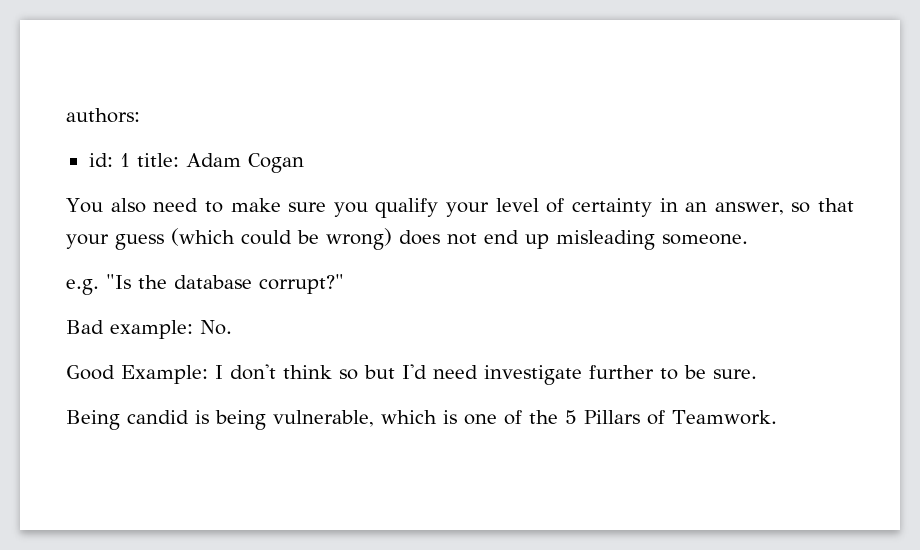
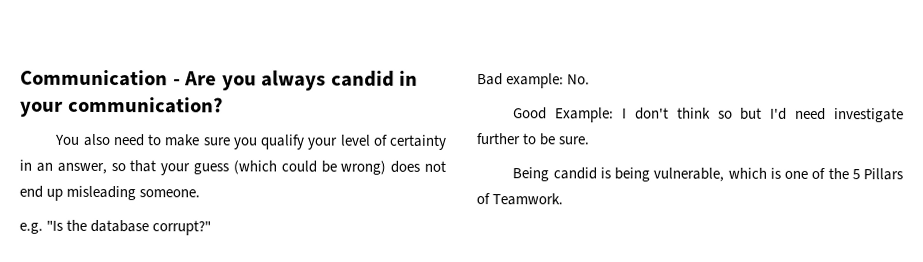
- authors:
- id: 1 title: Adam Cogan
+ Communication - Are you always candid in your communication?

